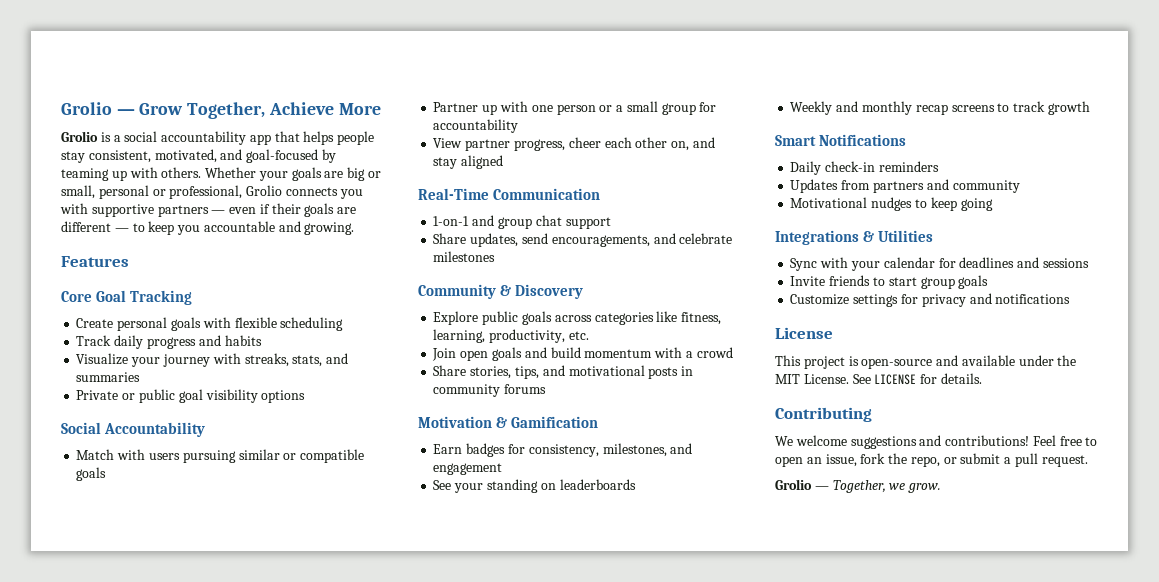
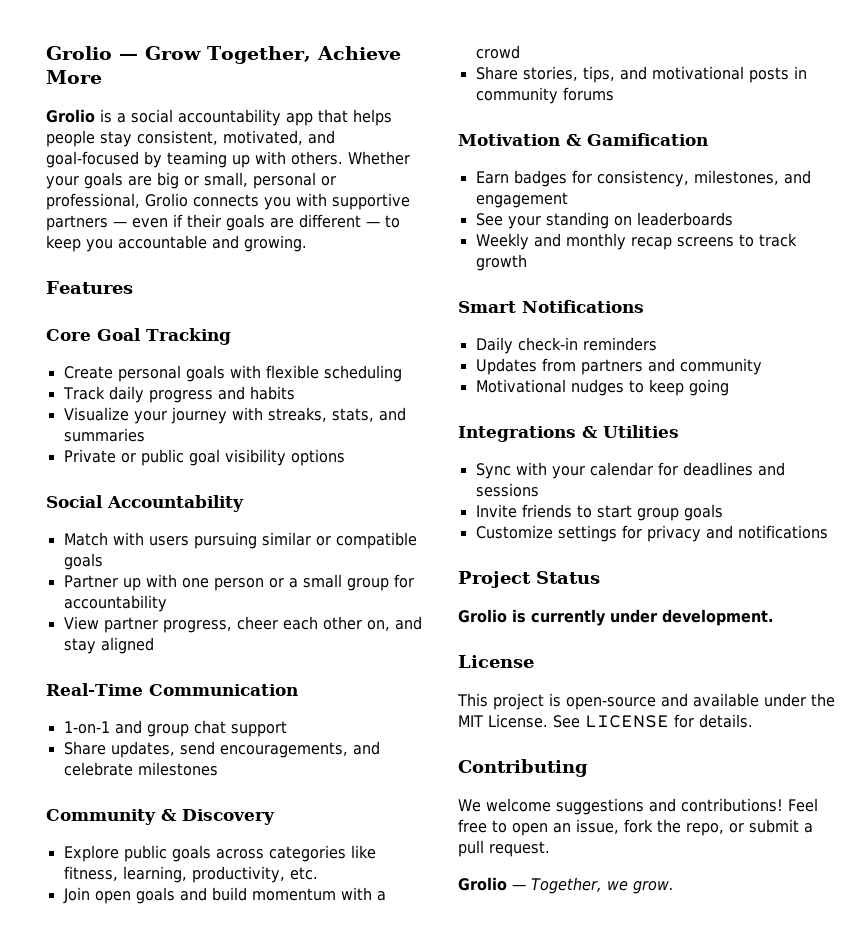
+ Project Status
+ Grolio is currently under development.

